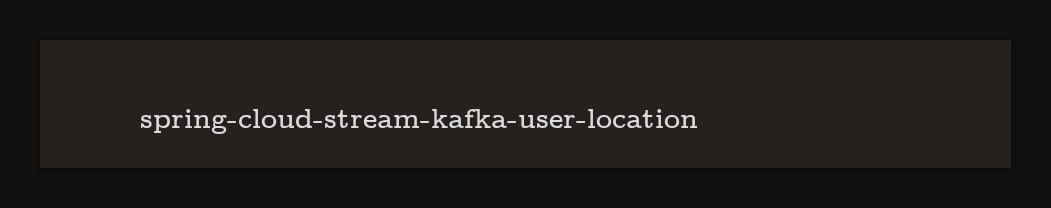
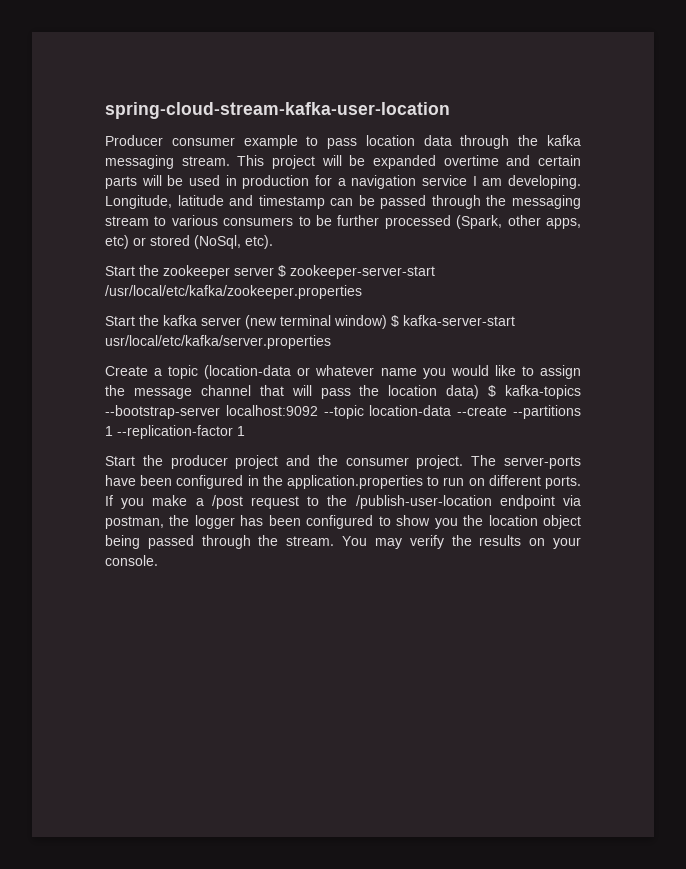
+ Producer consumer example to pass location data through the kafka messaging stream. This project will be expanded overtime and certain parts will be used in production for a navigation service I am developing. Longitude, latitude and timestamp can be passed through the messaging stream to various consumers to be further processed (Spark, other apps, etc) or stored (NoSql, etc).
+ Start the zookeeper server $ zookeeper-server-start /usr/local/etc/kafka/zookeeper.properties
+ Start the kafka server (new terminal window) $ kafka-server-start usr/local/etc/kafka/server.properties
+ Create a topic (location-data or whatever name you would like to assign the message channel that will pass the location data) $ kafka-topics --bootstrap-server localhost:9092 --topic location-data --create --partitions 1 --replication-factor 1
+ Start the producer project and the consumer project. The server-ports have been configured in the application.properties to run on different ports. If you make a /post request to the /publish-user-location endpoint via postman, the logger has been configured to show you the location object being passed through the stream. You may verify the results on your console.

